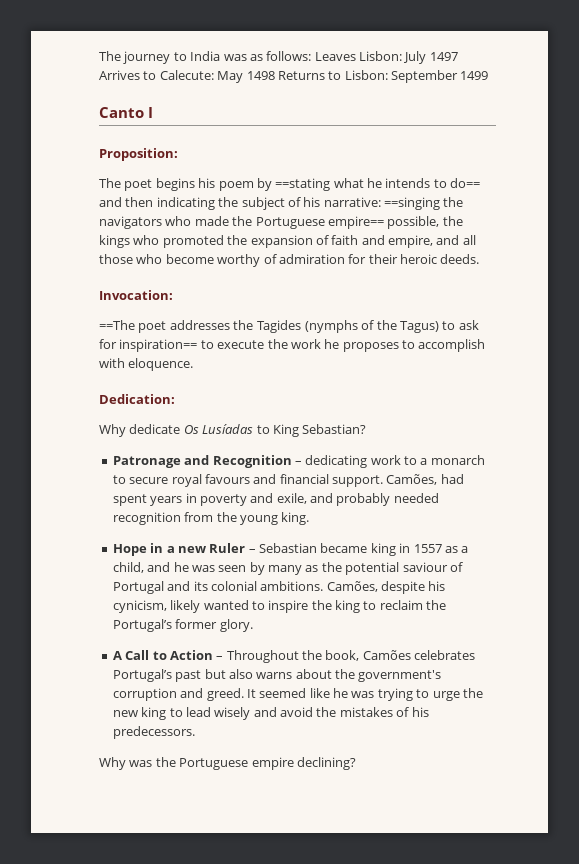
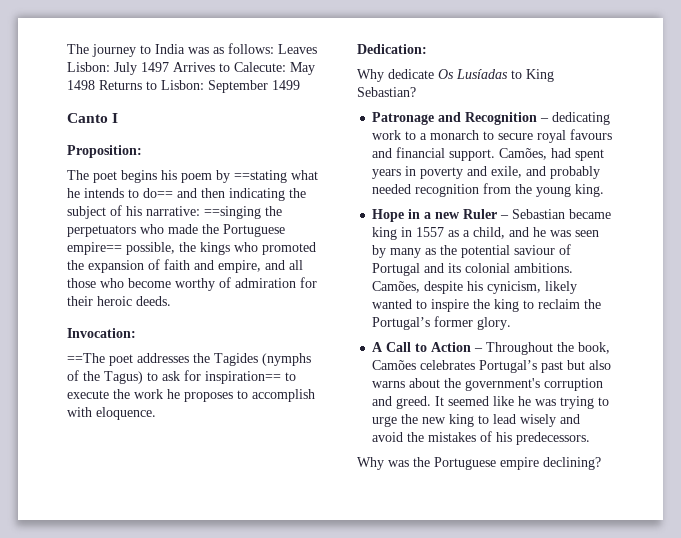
- The poet begins his poem by ==stating what he intends to do== and then indicating the subject of his narrative: ==singing the navigators who made the Portuguese empire== possible, the kings who promoted the expansion of faith and empire, and all those who become worthy of admiration for their heroic deeds.
+ The poet begins his poem by ==stating what he intends to do== and then indicating the subject of his narrative: ==singing the perpetuators who made the Portuguese empire== possible, the kings who promoted the expansion of faith and empire, and all those who become worthy of admiration for their heroic deeds.

